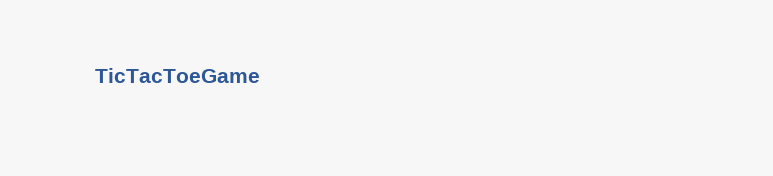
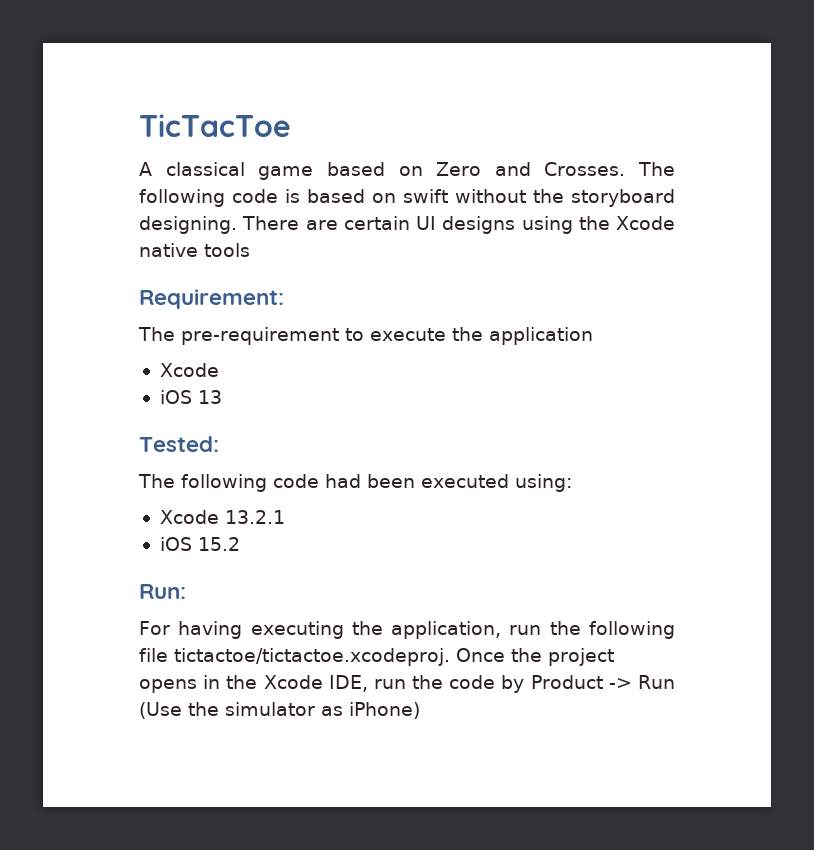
- TicTacToeGame
+ TicTacToe
+ A classical game based on Zero and Crosses. The following code is based on swift without the storyboard designing. There are certain UI designs using the Xcode native tools
+ Requirement:
+ The pre-requirement to execute the application
+ Xcode
+ iOS 13
+ Tested:
+ The following code had been executed using:
+ Xcode 13.2.1
+ iOS 15.2
+ Run:
+ For having executing the application, run the following file tictactoe/tictactoe.xcodeproj. Once the project opens in the Xcode IDE, run the code by Product -> Run (Use the simulator as iPhone)

